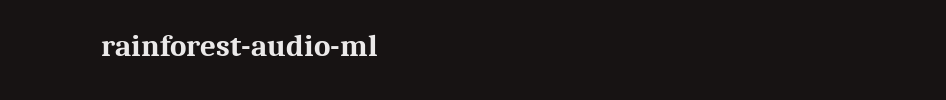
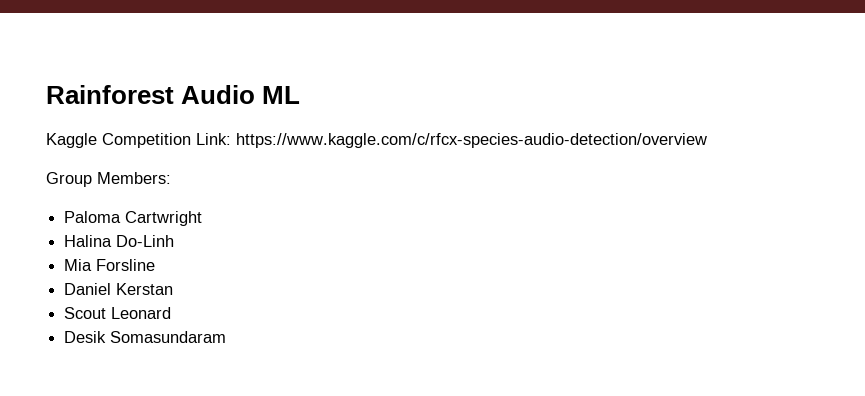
- rainforest-audio-ml
+ Rainforest Audio ML
+ Kaggle Competition Link: https://www.kaggle.com/c/rfcx-species-audio-detection/overview
+ Group Members:
+ Paloma Cartwright
+ Halina Do-Linh
+ Mia Forsline
+ Daniel Kerstan
+ Scout Leonard
+ Desik Somasundaram

